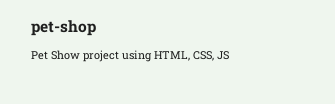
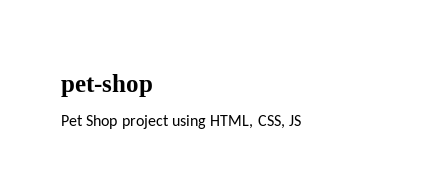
- Pet Show project using HTML, CSS, JS
+ Pet Shop project using HTML, CSS, JS

